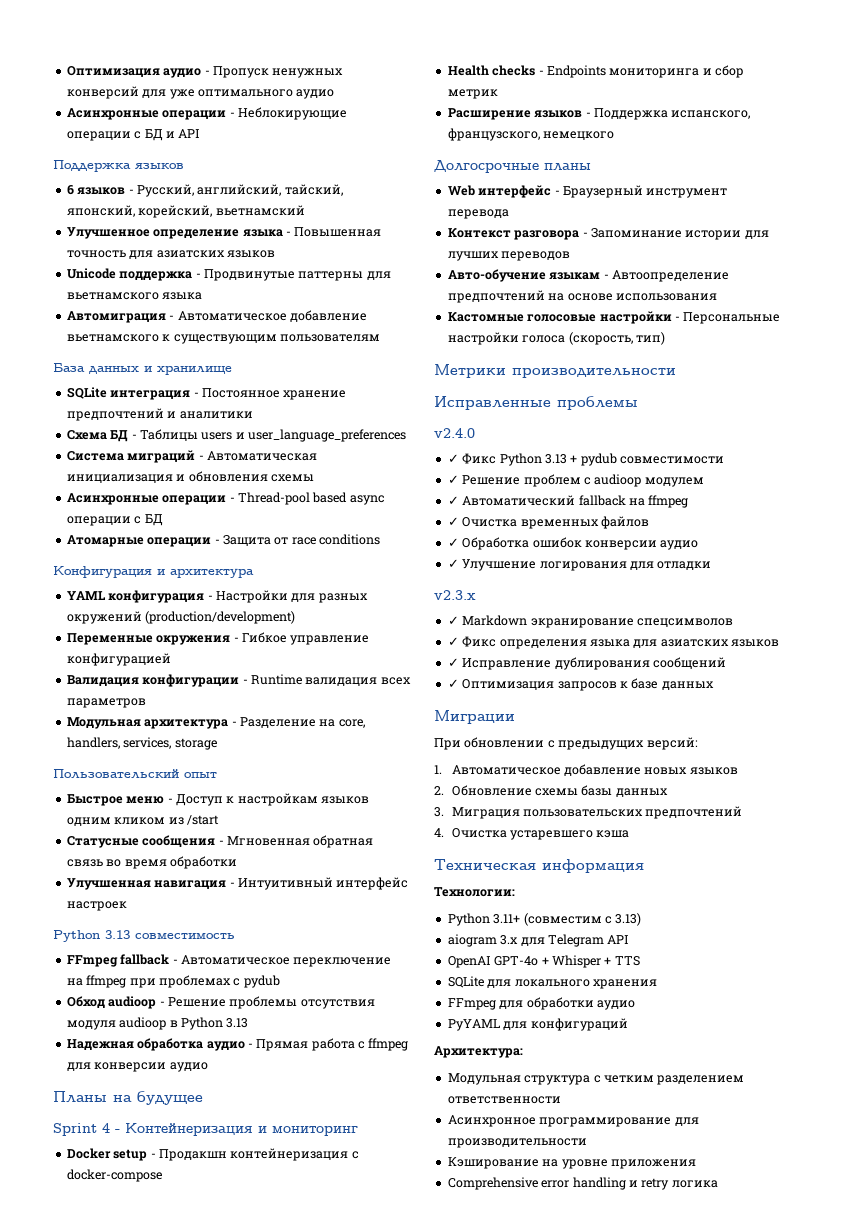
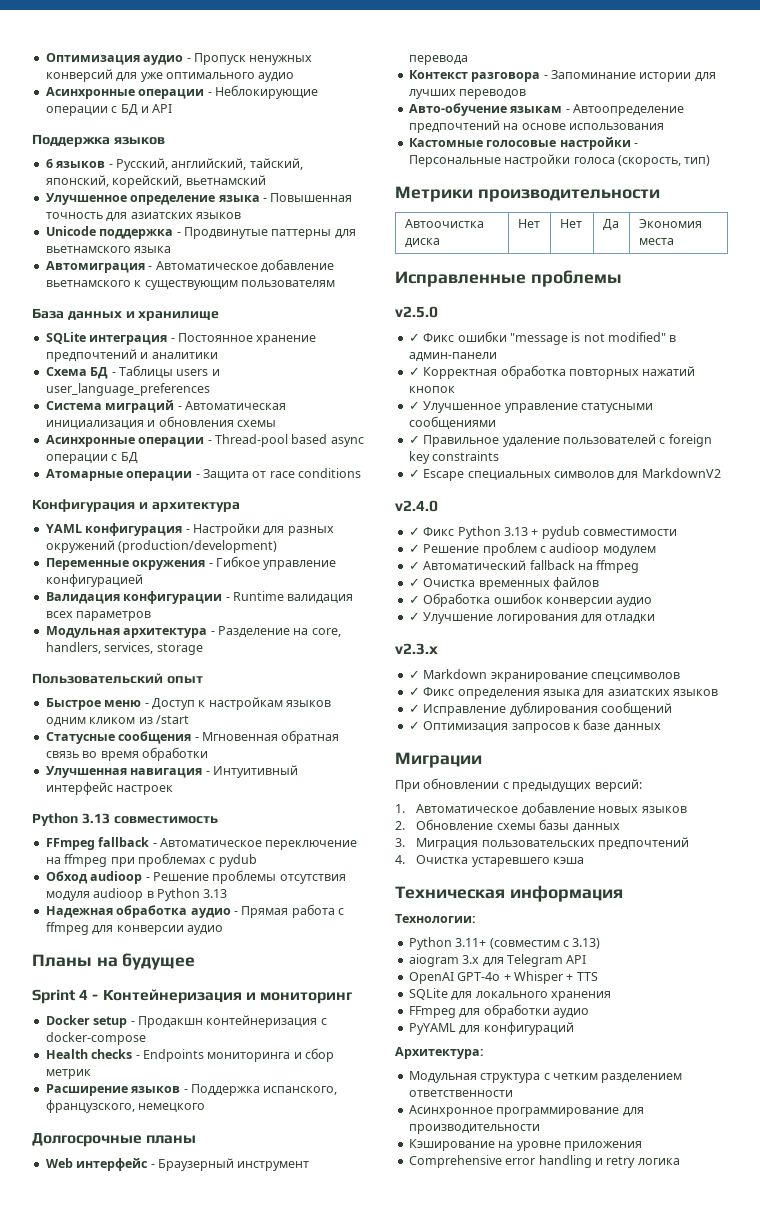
+ Автоочистка диска | Нет | Нет | Да | Экономия места
  Исправленные проблемы
+ v2.5.0
+ ✓ Фикс ошибки "message is not modified" в админ-панели
+ ✓ Корректная обработка повторных нажатий кнопок
+ ✓ Улучшенное управление статусными сообщениями
+ ✓ Правильное удаление пользователей с foreign key constraints
+ ✓ Escape специальных символов для MarkdownV2

